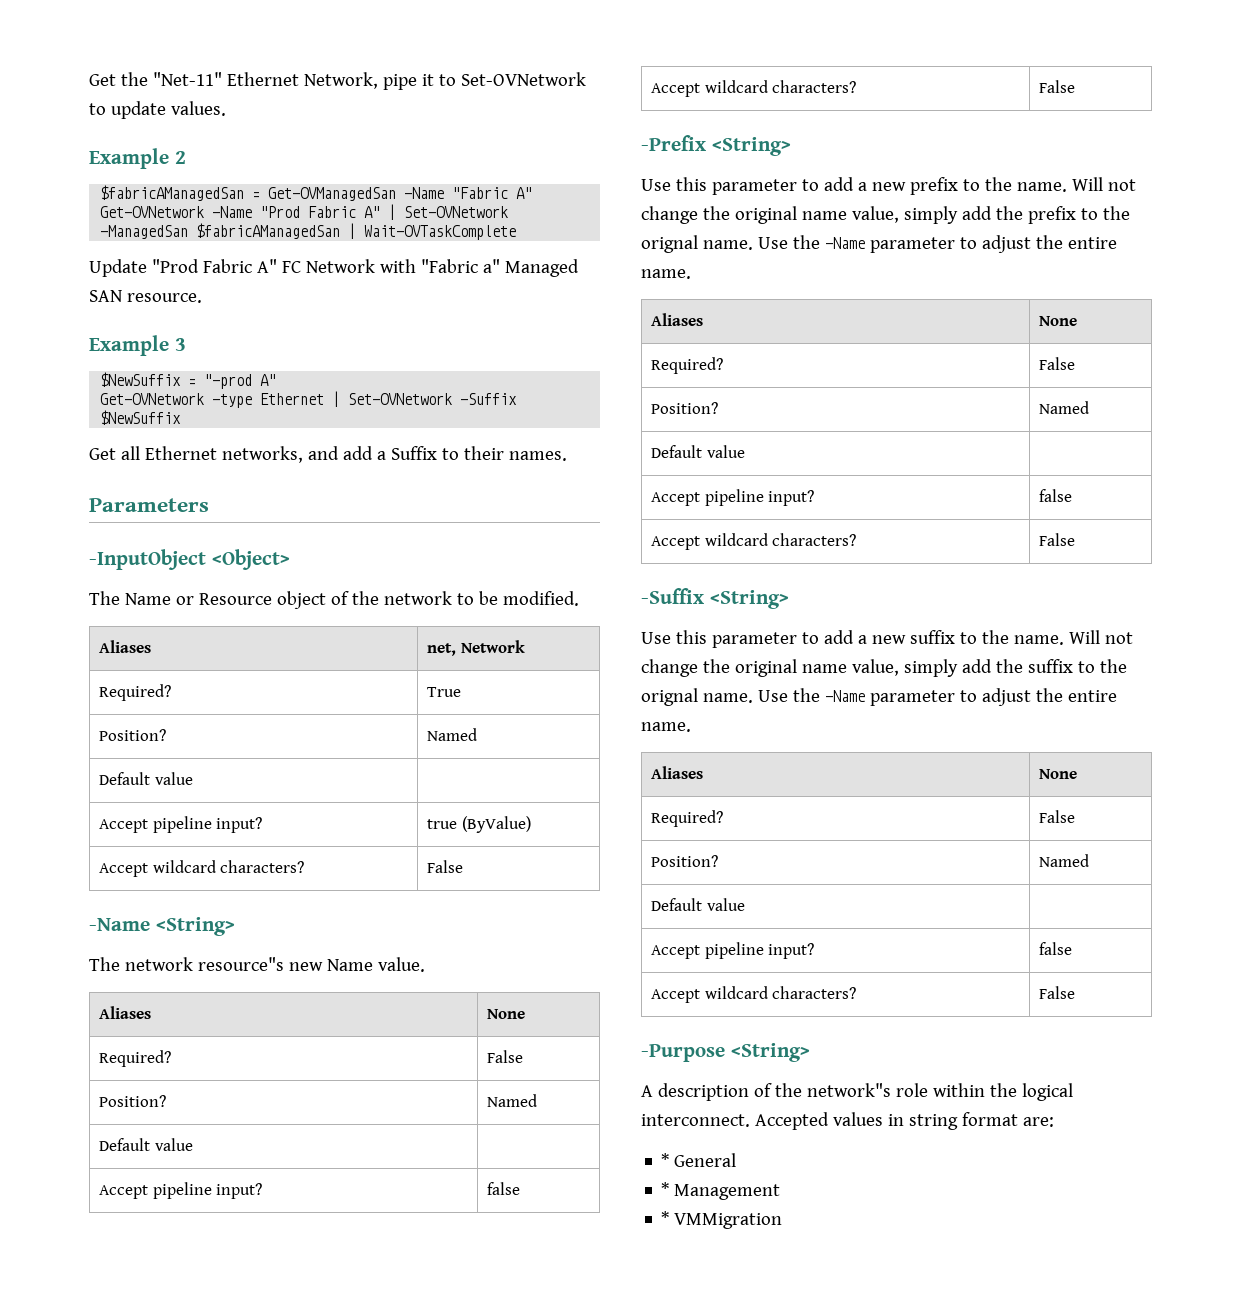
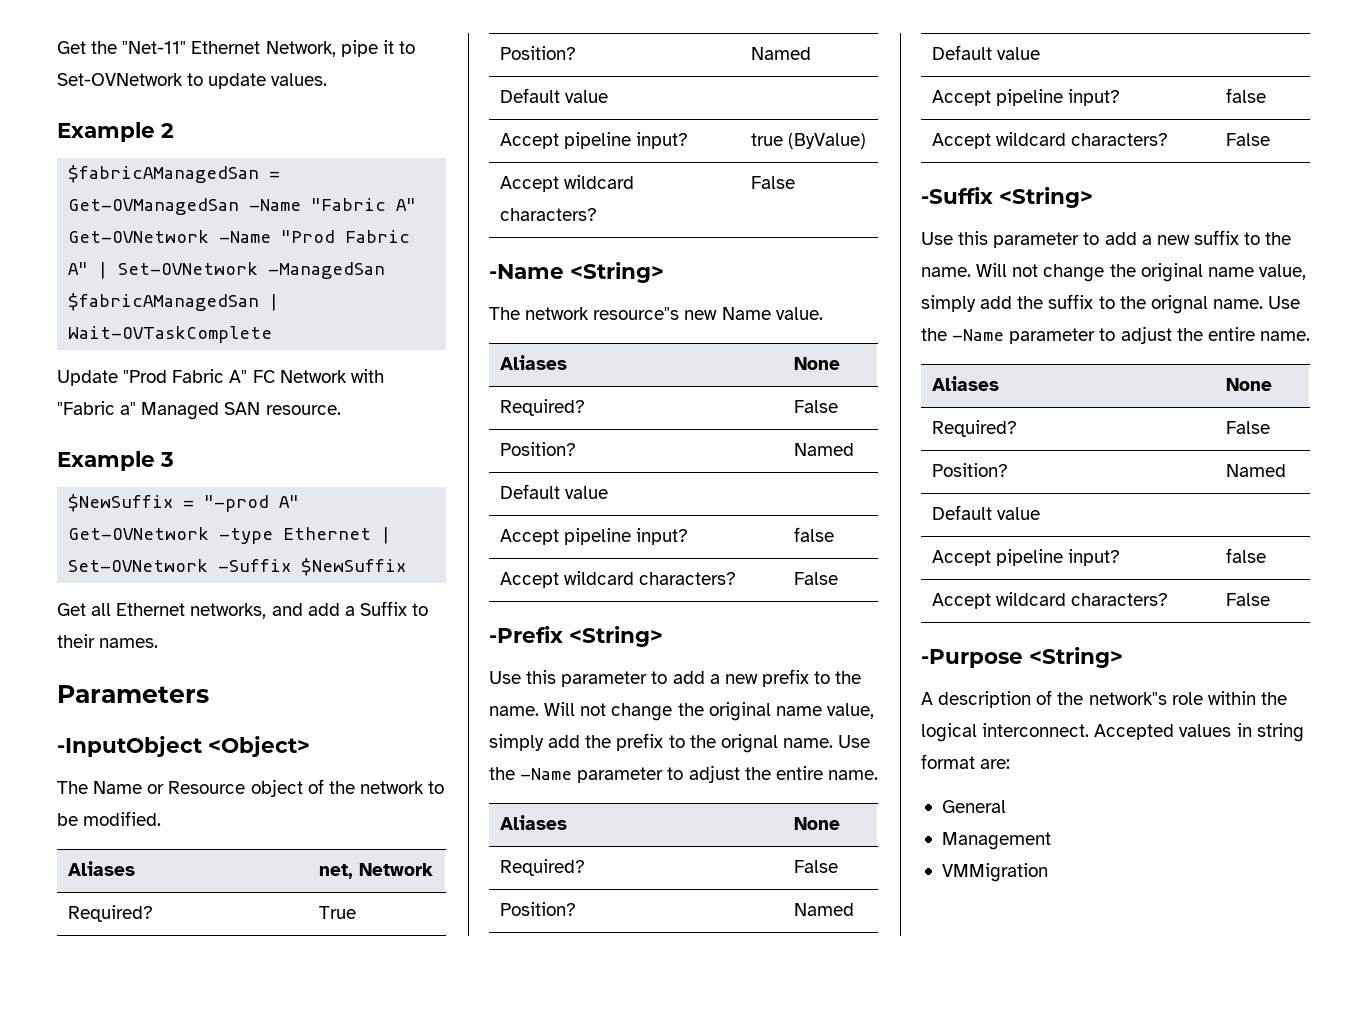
- * General
+ General
- * Management
+ Management
- * VMMigration
+ VMMigration

